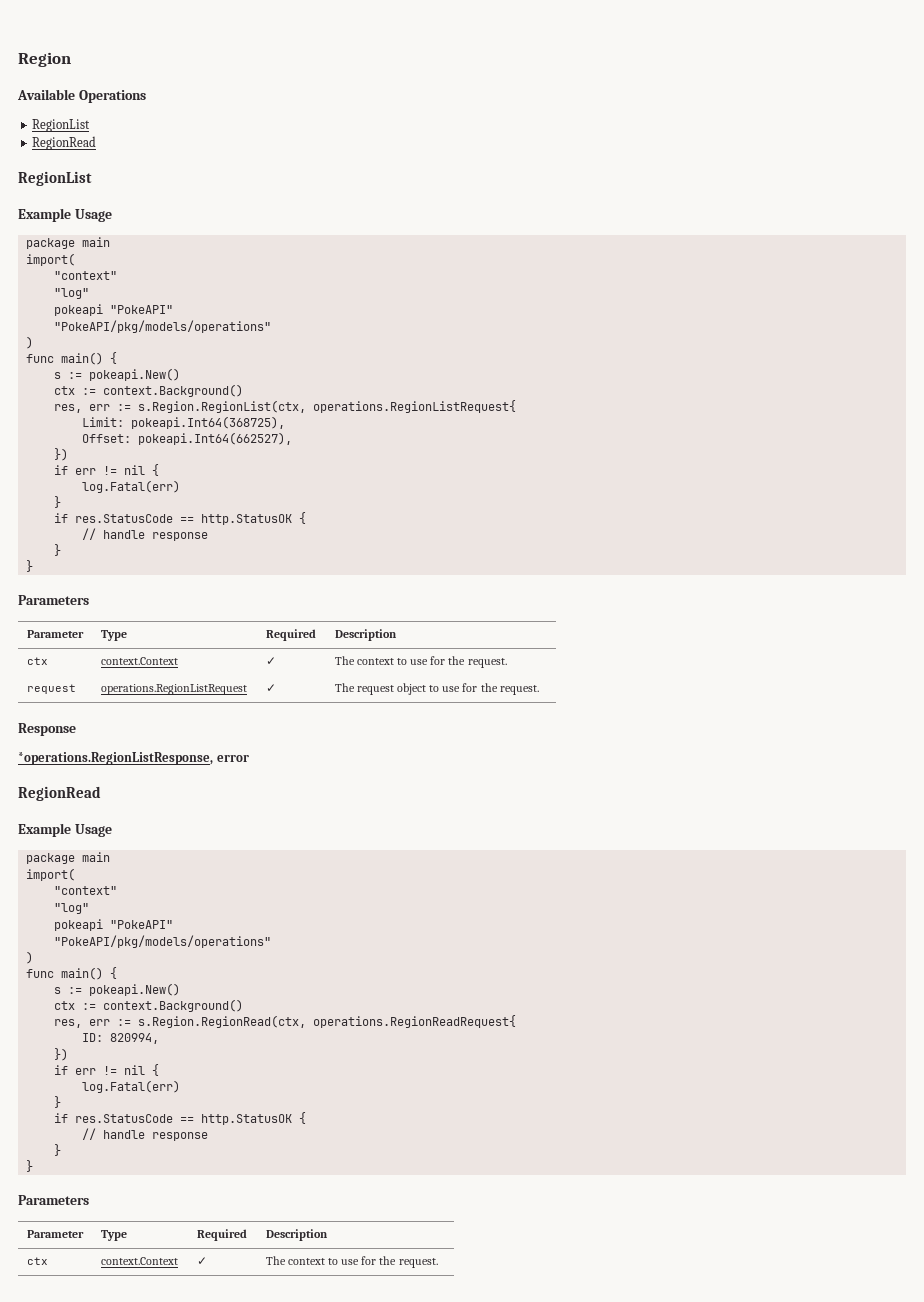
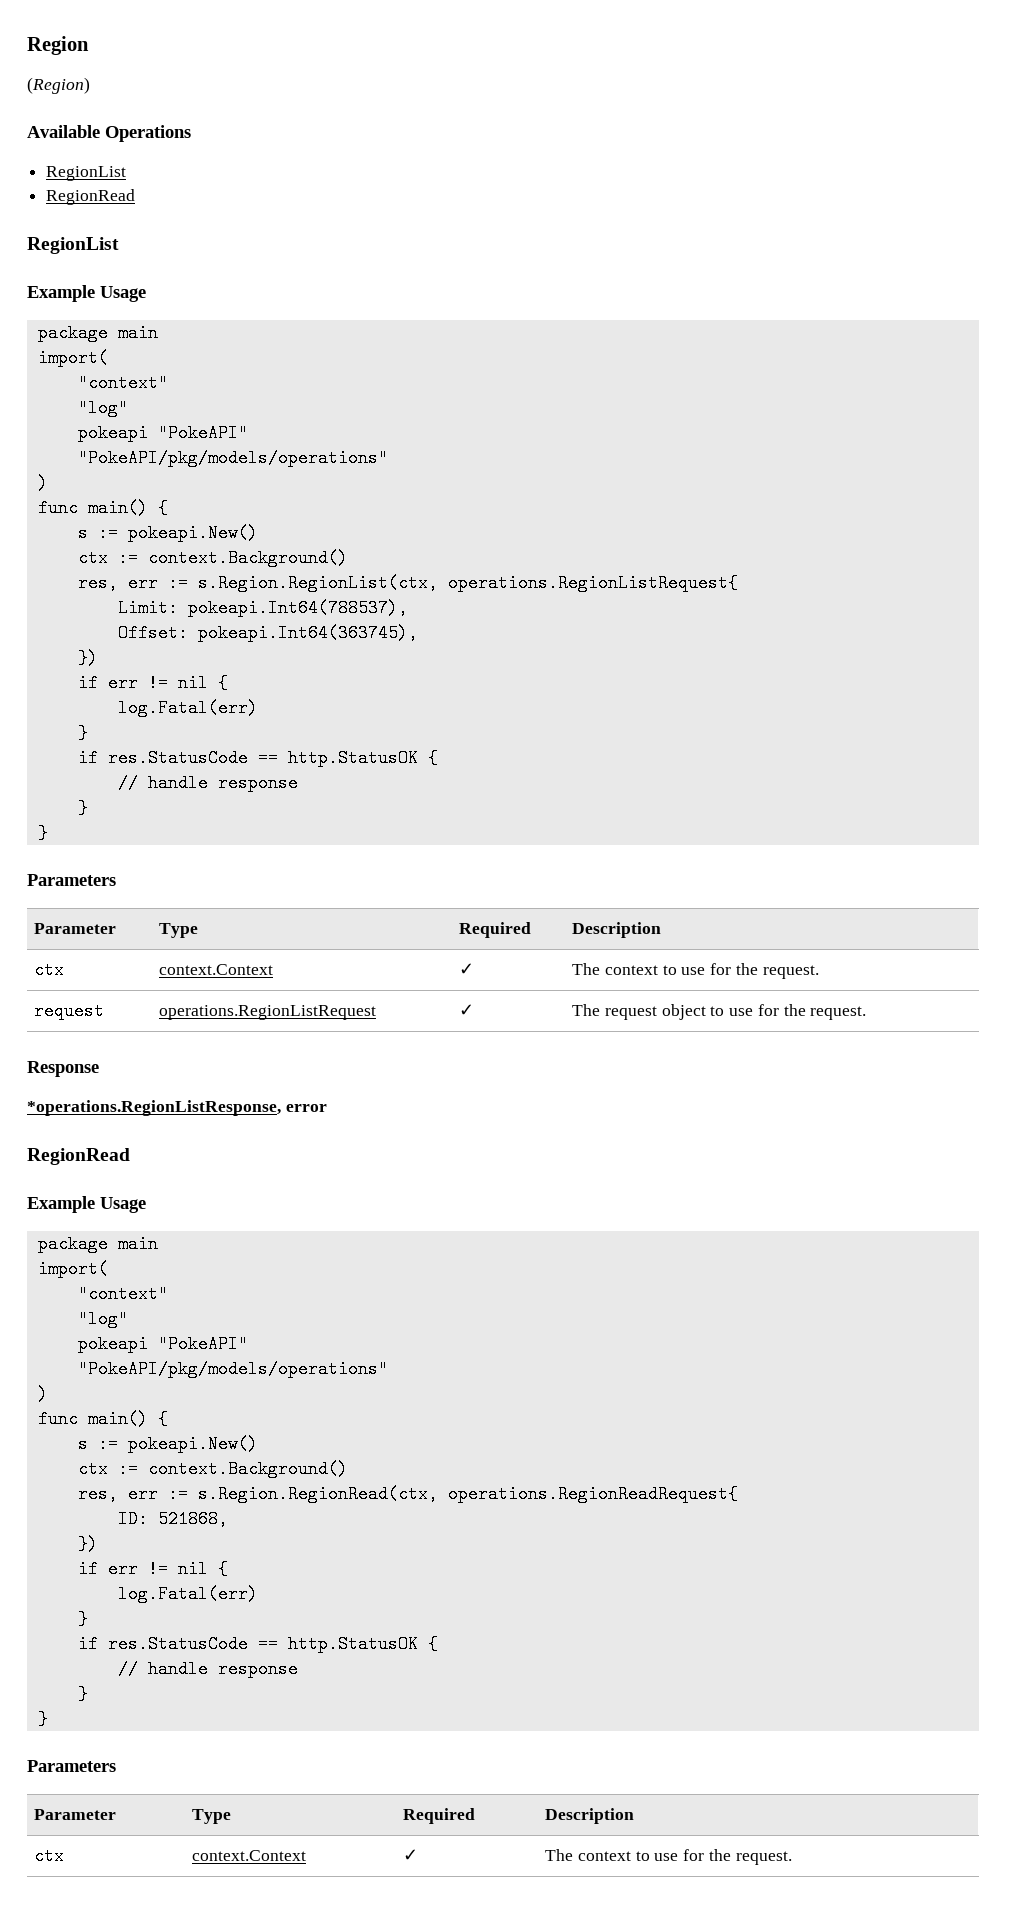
+ (Region)
- Limit: pokeapi.Int64(368725),
+ Limit: pokeapi.Int64(788537),
- Offset: pokeapi.Int64(662527),
+ Offset: pokeapi.Int64(363745),
- ID: 820994,
+ ID: 521868,

